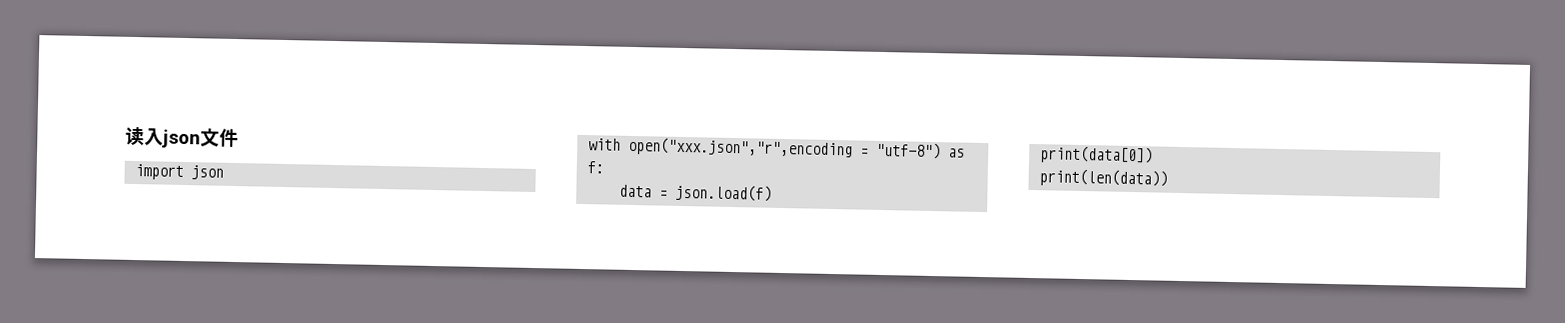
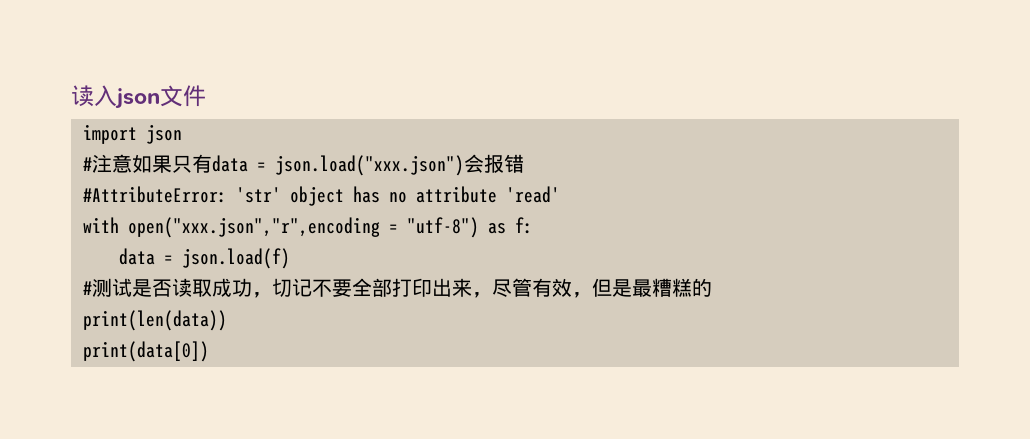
+ #注意如果只有data = json.load("xxx.json")会报错
+ #AttributeError: 'str' object has no attribute 'read'
- print(data[0])
+ #测试是否读取成功，切记不要全部打印出来，尽管有效，但是最糟糕的
+ print(data[0])

